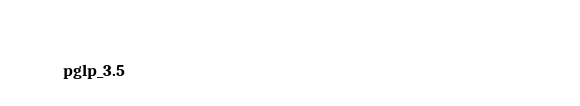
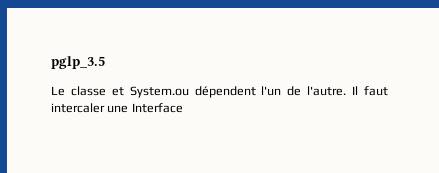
+ Le classe et System.ou dépendent l'un de l'autre. Il faut intercaler une Interface

